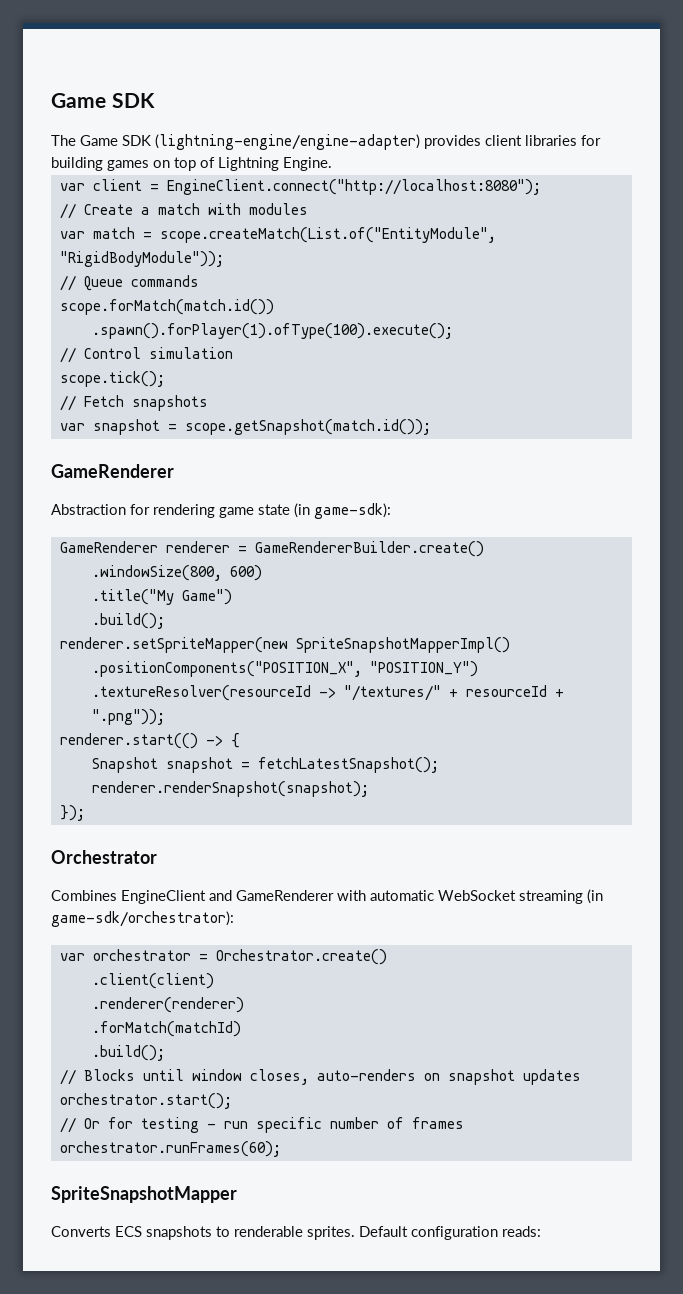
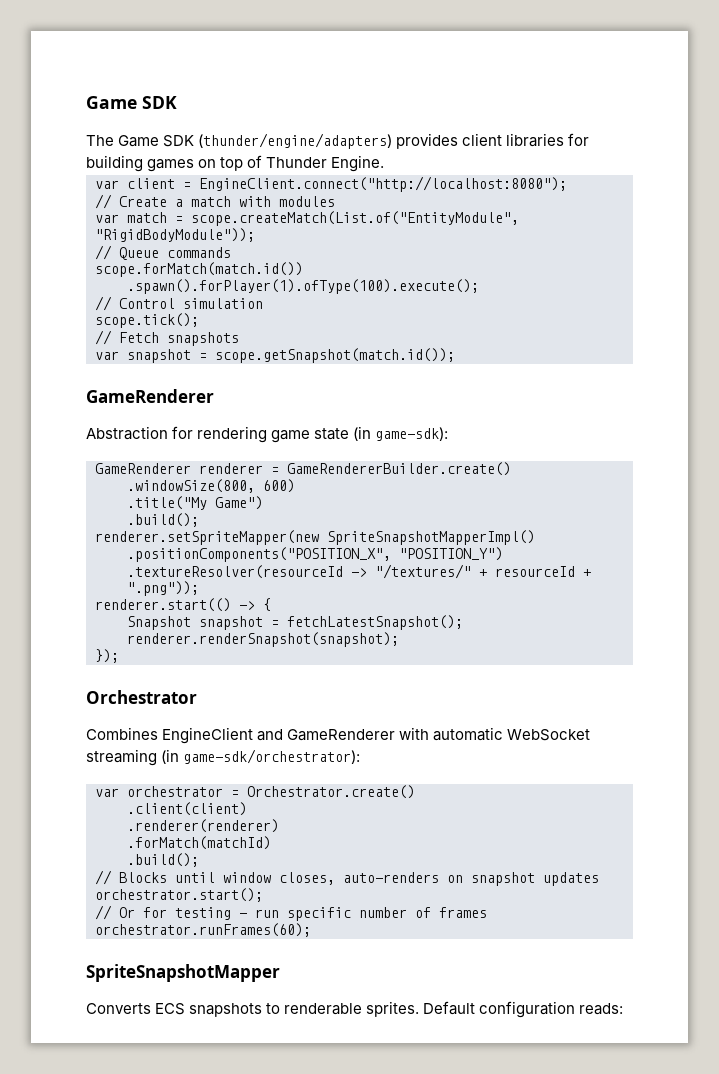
- The Game SDK (lightning-engine/engine-adapter) provides client libraries for building games on top of Lightning Engine.
+ The Game SDK (thunder/engine/adapters) provides client libraries for building games on top of Thunder Engine.

